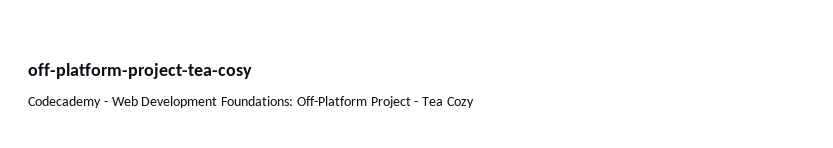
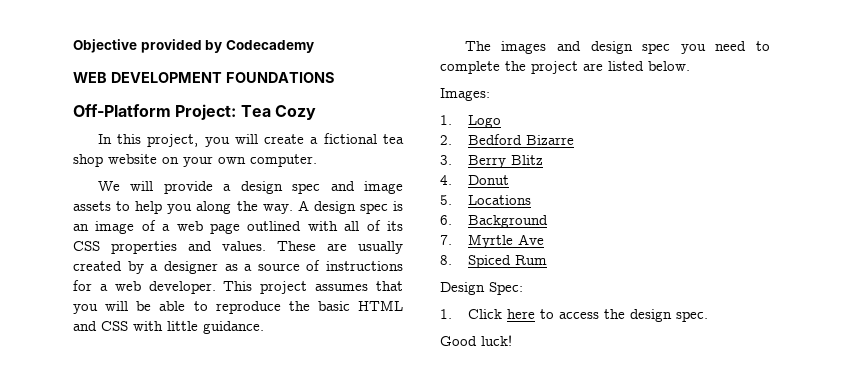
- off-platform-project-tea-cosy
- Codecademy - Web Development Foundations: Off-Platform Project - Tea Cozy
+ Objective provided by Codecademy
+ WEB DEVELOPMENT FOUNDATIONS
+ Off-Platform Project: Tea Cozy
+ In this project, you will create a fictional tea shop website on your own computer.
+ We will provide a design spec and image assets to help you along the way. A design spec is an image of a web page outlined with all of its CSS properties and values. These are usually created by a designer as a source of instructions for a web developer. This project assumes that you will be able to reproduce the basic HTML and CSS with little guidance.
+ The images and design spec you need to complete the project are listed below.
+ Images:
+ 1. Logo
+ 2. Bedford Bizarre
+ 3. Berry Blitz
+ 4. Donut
+ 5. Locations
+ 6. Background
+ 7. Myrtle Ave
+ 8. Spiced Rum
+ Design Spec:
+ 1. Click here to access the design spec.
+ Good luck!

